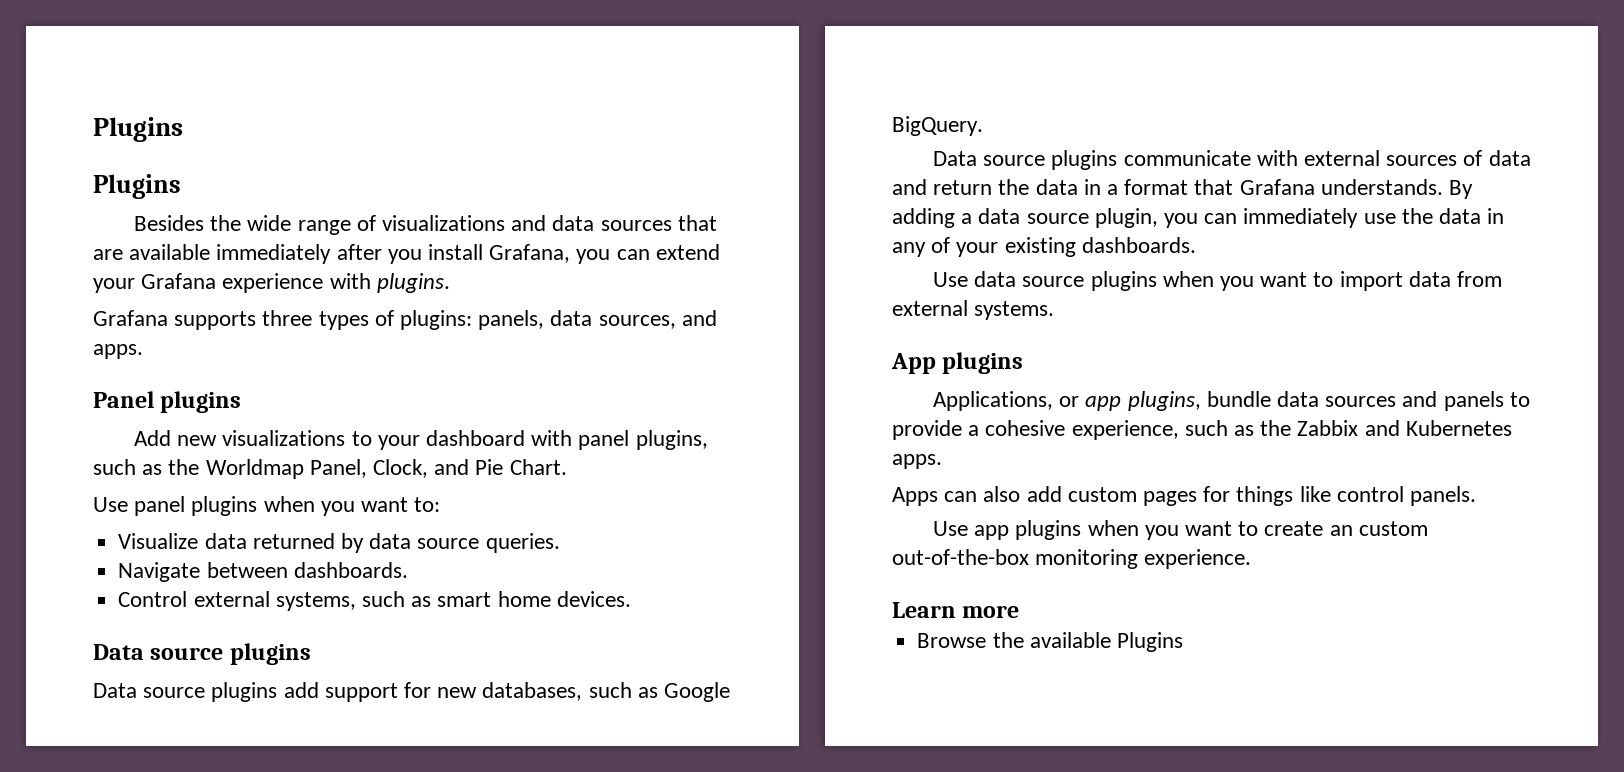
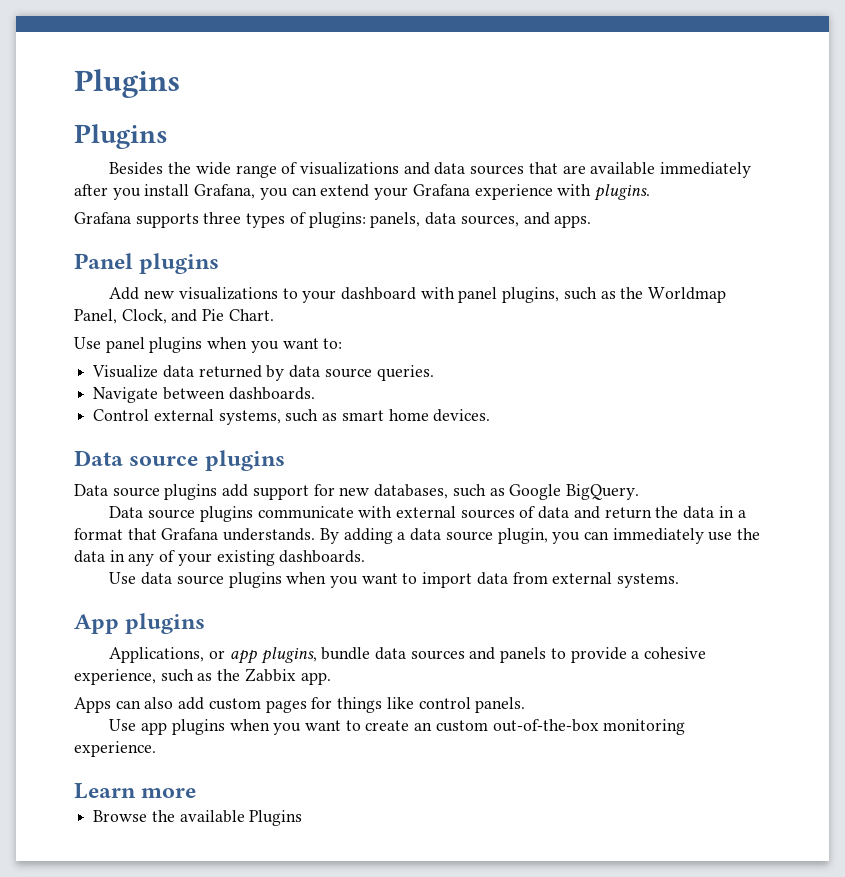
- Applications, or app plugins, bundle data sources and panels to provide a cohesive experience, such as the Zabbix and Kubernetes apps.
+ Applications, or app plugins, bundle data sources and panels to provide a cohesive experience, such as the Zabbix app.

